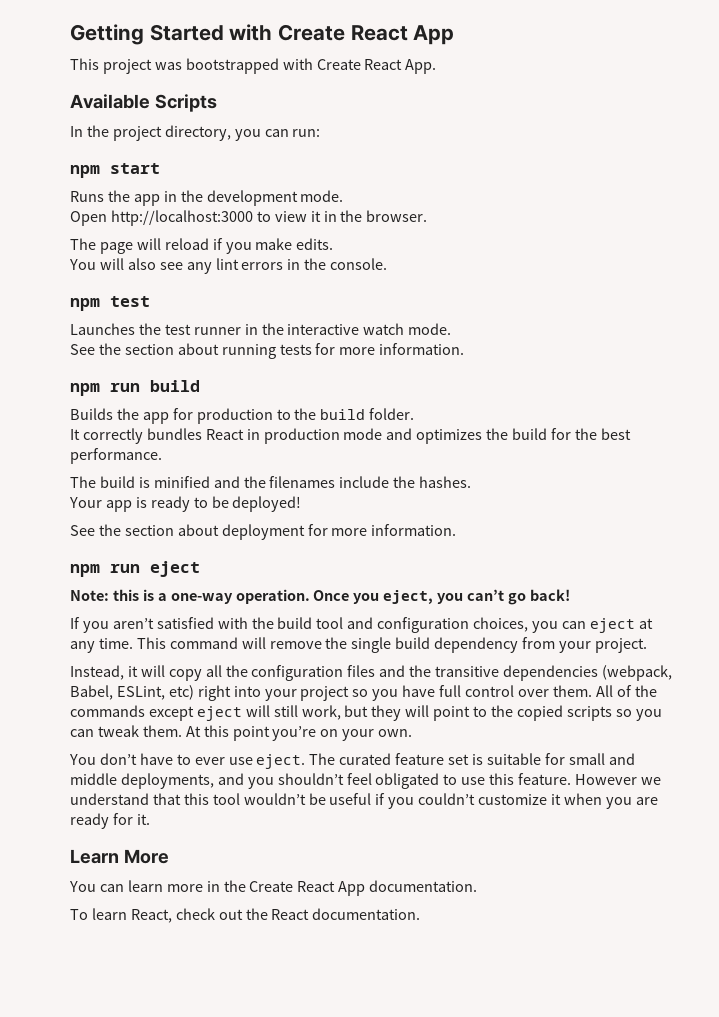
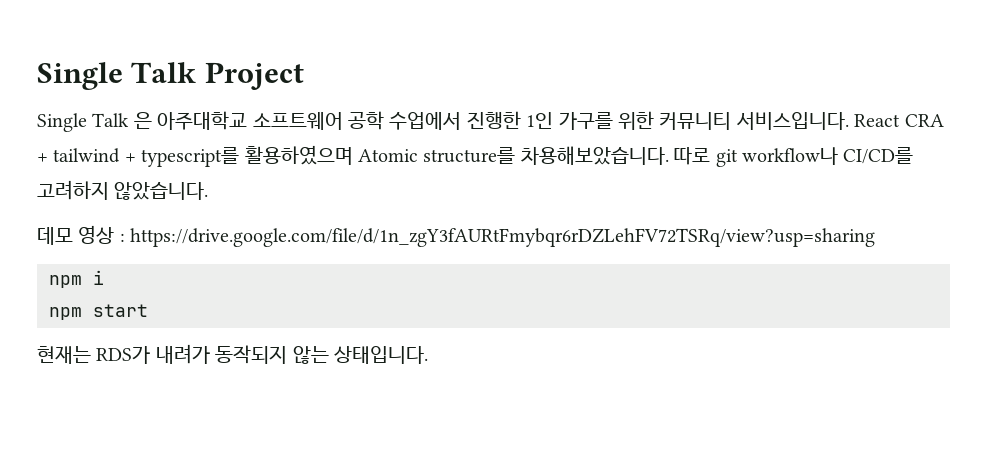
- Getting Started with Create React App
- This project was bootstrapped with Create React App.
- Available Scripts
- In the project directory, you can run:
+ Single Talk Project
+ Single Talk 은 아주대학교 소프트웨어 공학 수업에서 진행한 1인 가구를 위한 커뮤니티 서비스입니다. React CRA + tailwind + typescript를 활용하였으며 Atomic structure를 차용해보았습니다. 따로 git workflow나 CI/CD를 고려하지 않았습니다.
+ 데모 영상 : https://drive.google.com/file/d/1n_zgY3fAURtFmybqr6rDZLehFV72TSRq/view?usp=sharing
+ npm i
  npm start
- Runs the app in the development mode.
- Open http://localhost:3000 to view it in the browser.
- The page will reload if you make edits.
- You will also see any lint errors in the console.
- npm test
- Launches the test runner in the interactive watch mode.
- See the section about running tests for more information.
- npm run build
- Builds the app for production to the build folder.
- It correctly bundles React in production mode and optimizes the build for the best performance.
- The build is minified and the filenames include the hashes.
- Your app is ready to be deployed!
- See the section about deployment for more information.
- npm run eject
- Note: this is a one-way operation. Once you eject, you can’t go back!
- If you aren’t satisfied with the build tool and configuration choices, you can eject at any time. This command will remove the single build dependency from your project.
- Instead, it will copy all the configuration files and the transitive dependencies (webpack, Babel, ESLint, etc) right into your project so you have full control over them. All of the commands except eject will still work, but they will point to the copied scripts so you can tweak them. At this point you’re on your own.
- You don’t have to ever use eject. The curated feature set is suitable for small and middle deployments, and you shouldn’t feel obligated to use this feature. However we understand that this tool wouldn’t be useful if you couldn’t customize it when you are ready for it.
- Learn More
- You can learn more in the Create React App documentation.
- To learn React, check out the React documentation.
+ 현재는 RDS가 내려가 동작되지 않는 상태입니다.

